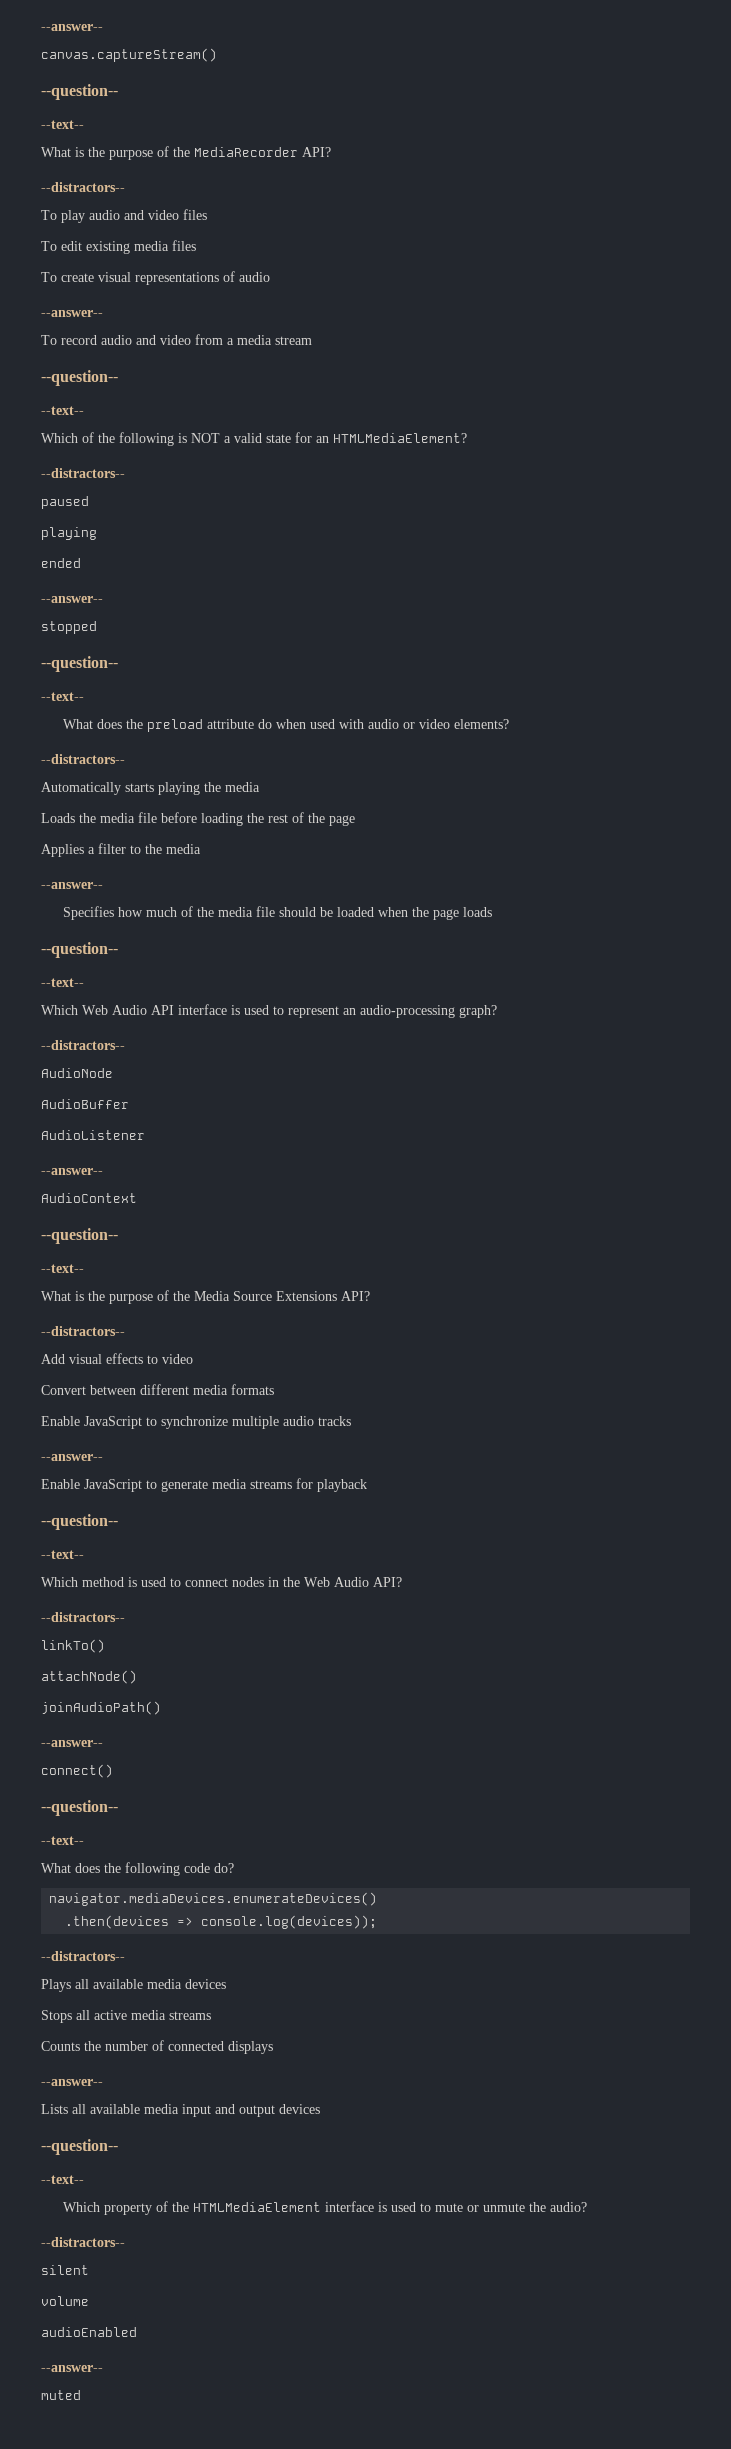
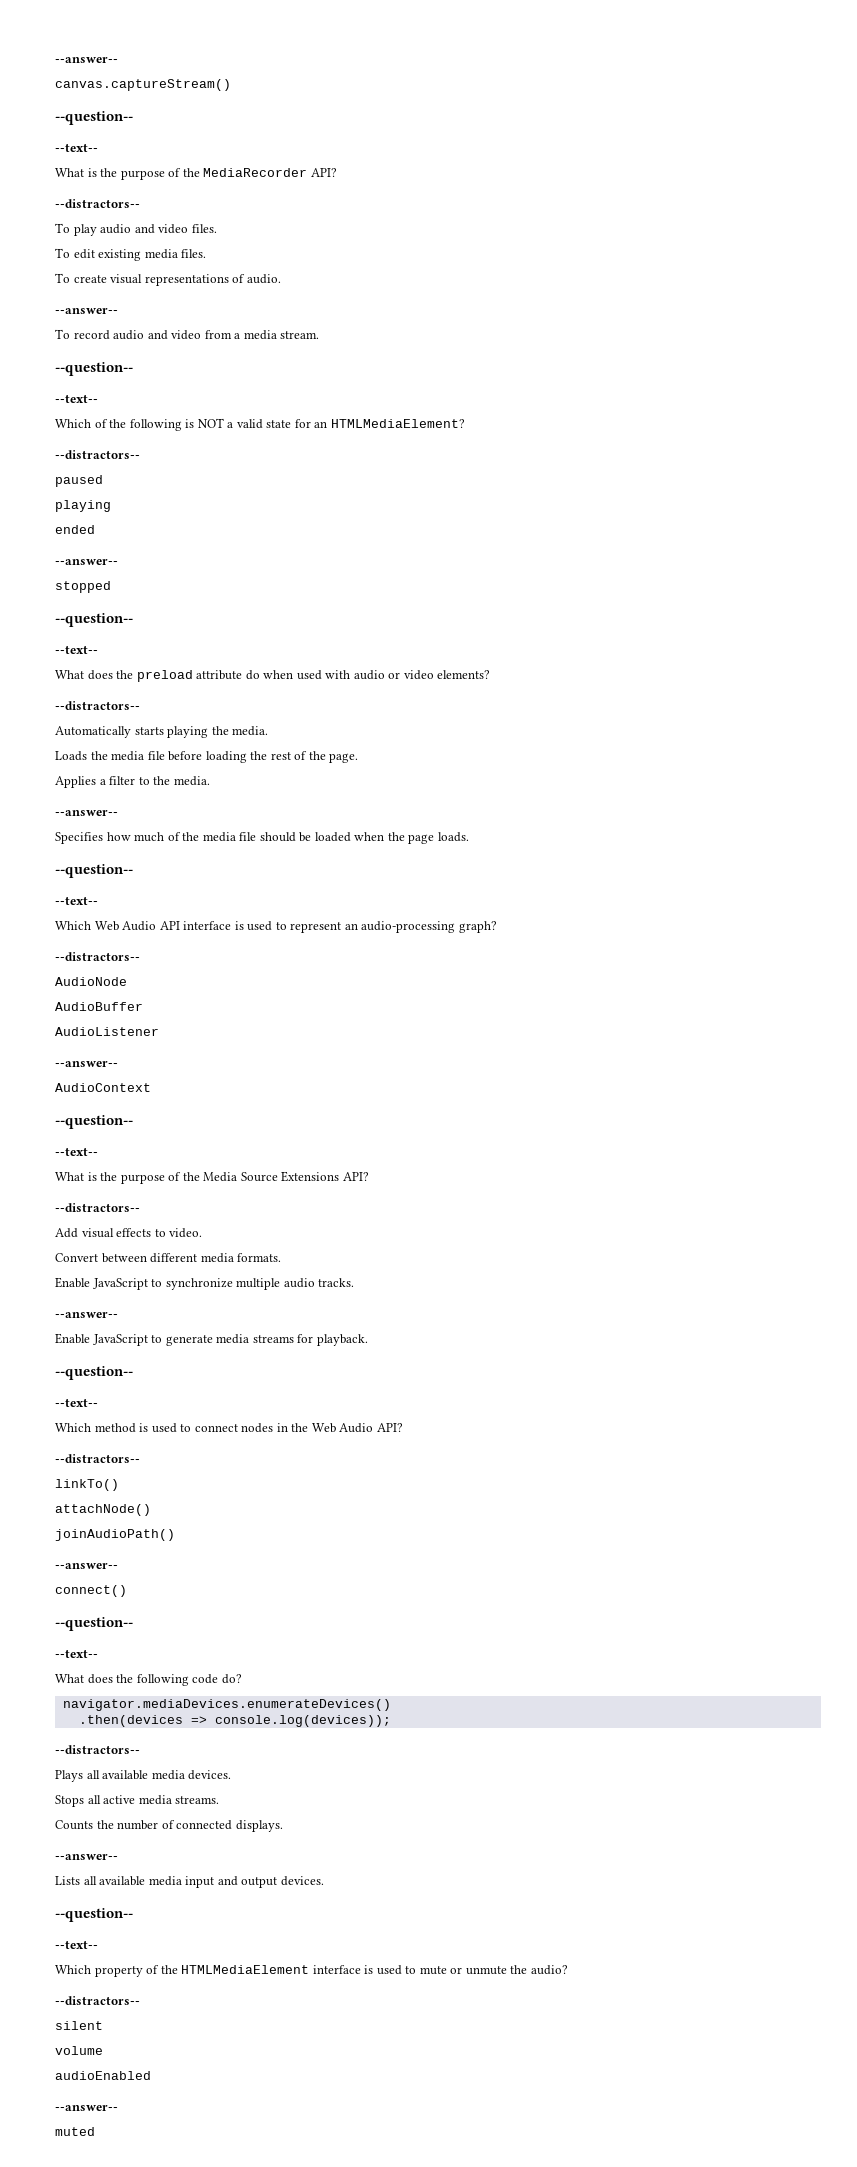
- To play audio and video files
+ To play audio and video files.
- To edit existing media files
+ To edit existing media files.
- To create visual representations of audio
+ To create visual representations of audio.
- To record audio and video from a media stream
+ To record audio and video from a media stream.
- Automatically starts playing the media
+ Automatically starts playing the media.
- Loads the media file before loading the rest of the page
+ Loads the media file before loading the rest of the page.
- Applies a filter to the media
+ Applies a filter to the media.
- Specifies how much of the media file should be loaded when the page loads
+ Specifies how much of the media file should be loaded when the page loads.
- Add visual effects to video
+ Add visual effects to video.
- Convert between different media formats
+ Convert between different media formats.
- Enable JavaScript to synchronize multiple audio tracks
+ Enable JavaScript to synchronize multiple audio tracks.
- Enable JavaScript to generate media streams for playback
+ Enable JavaScript to generate media streams for playback.
- Plays all available media devices
+ Plays all available media devices.
- Stops all active media streams
+ Stops all active media streams.
- Counts the number of connected displays
+ Counts the number of connected displays.
- Lists all available media input and output devices
+ Lists all available media input and output devices.

